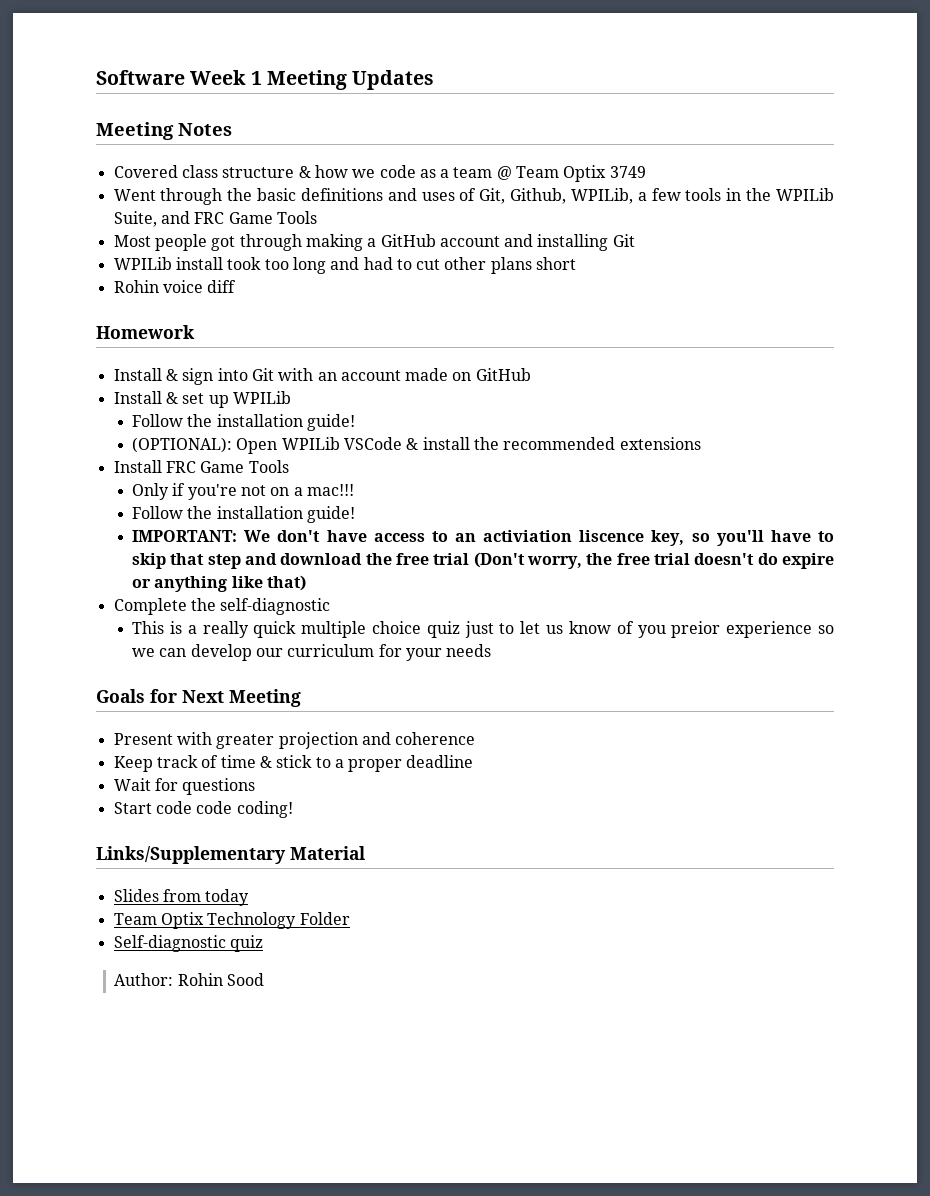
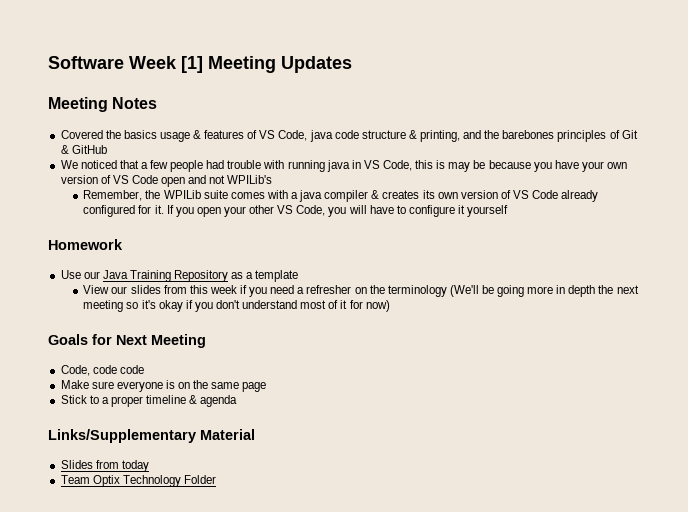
- Software Week 1 Meeting Updates
+ Software Week [1] Meeting Updates
- Covered class structure & how we code as a team @ Team Optix 3749
- Went through the basic definitions and uses of Git, Github, WPILib, a few tools in the WPILib Suite, and FRC Game Tools
- Most people got through making a GitHub account and installing Git
- WPILib install took too long and had to cut other plans short
- Rohin voice diff
+ Covered the basics usage & features of VS Code, java code structure & printing, and the barebones principles of Git & GitHub
+ We noticed that a few people had trouble with running java in VS Code, this is may be because you have your own version of VS Code open and not WPILib's
+ Remember, the WPILib suite comes with a java compiler & creates its own version of VS Code already configured for it. If you open your other VS Code, you will have to configure it yourself
  Homework
- Install & sign into Git with an account made on GitHub
- Install & set up WPILib
- Follow the installation guide!
- (OPTIONAL): Open WPILib VSCode & install the recommended extensions
- Install FRC Game Tools
- Only if you're not on a mac!!!
- Follow the installation guide!
- IMPORTANT: We don't have access to an activiation liscence key, so you'll have to skip that step and download the free trial (Don't worry, the free trial doesn't do expire or anything like that)
- Complete the self-diagnostic
- This is a really quick multiple choice quiz just to let us know of you preior experience so we can develop our curriculum for your needs
+ Use our Java Training Repository as a template
+ View our slides from this week if you need a refresher on the terminology (We'll be going more in depth the next meeting so it's okay if you don't understand most of it for now)
  Goals for Next Meeting
- Present with greater projection and coherence
- Keep track of time & stick to a proper deadline
- Wait for questions
- Start code code coding!
+ Code, code code
+ Make sure everyone is on the same page
+ Stick to a proper timeline & agenda
- Self-diagnostic quiz
- Author: Rohin Sood

